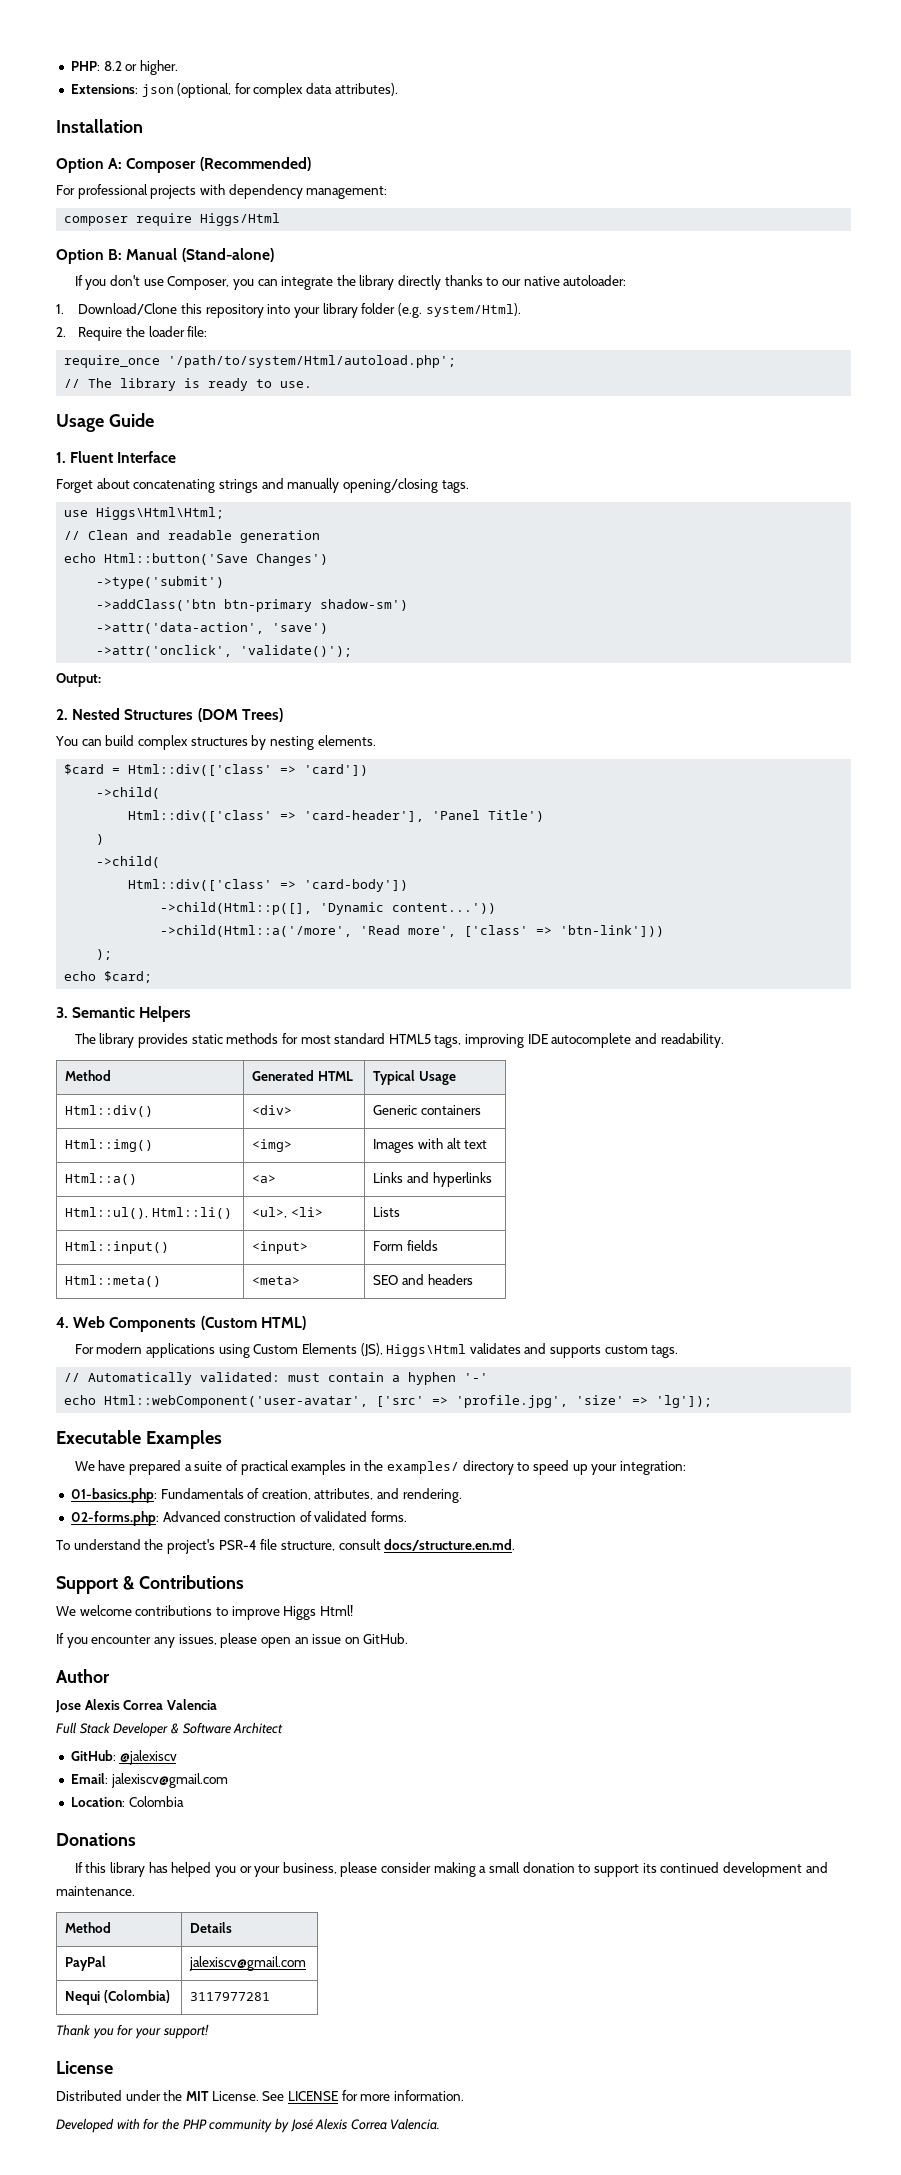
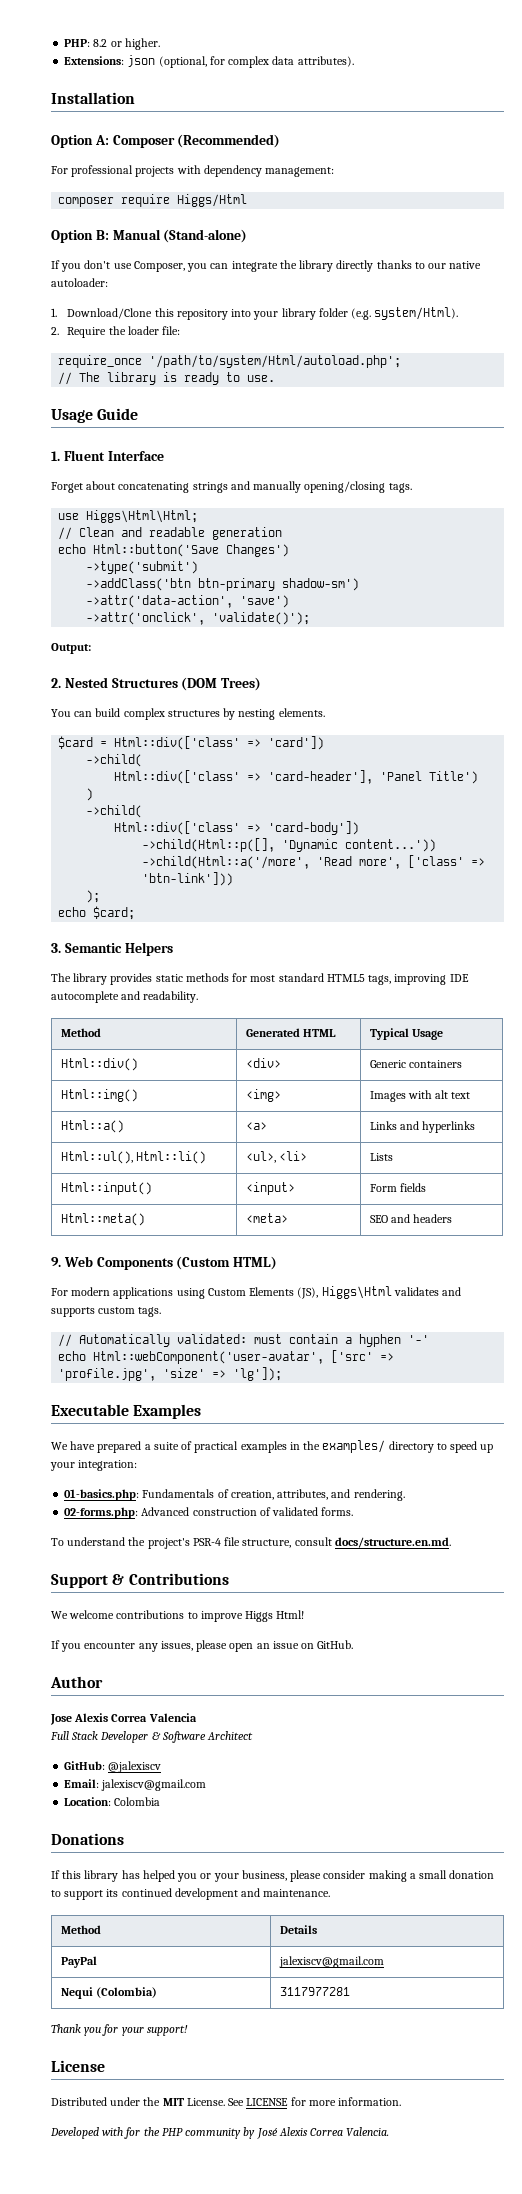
- 4. Web Components (Custom HTML)
+ 9. Web Components (Custom HTML)

